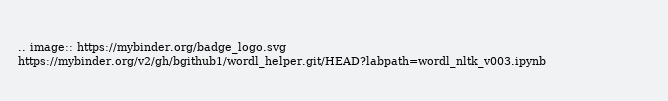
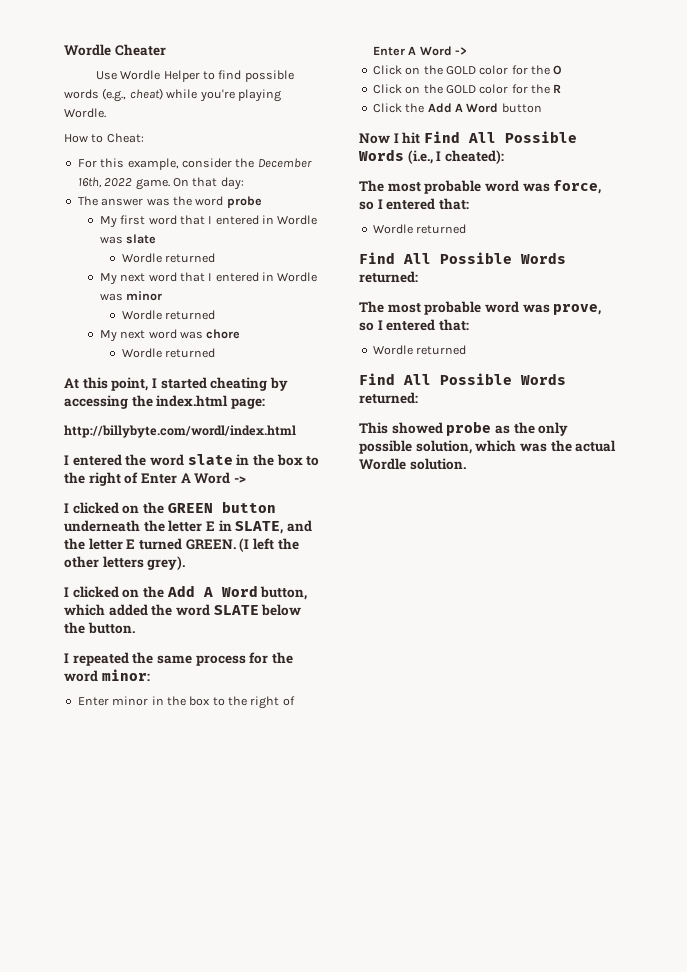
- .. image:: https://mybinder.org/badge_logo.svg https://mybinder.org/v2/gh/bgithub1/wordl_helper.git/HEAD?labpath=wordl_nltk_v003.ipynb
+ Wordle Cheater
+ Use Wordle Helper to find possible words (e.g., cheat) while you're playing Wordle.
+ How to Cheat:
+ For this example, consider the December 16th, 2022 game. On that day:
+ The answer was the word probe
+ My first word that I entered in Wordle was slate
+ Wordle returned
+ My next word that I entered in Wordle was minor
+ Wordle returned
+ My next word was chore
+ Wordle returned
+ At this point, I started cheating by accessing the index.html page:
+ http://billybyte.com/wordl/index.html
+ I entered the word slate in the box to the right of Enter A Word ->
+ I clicked on the GREEN button underneath the letter E in SLATE, and the letter E turned GREEN. (I left the other letters grey).
+ I clicked on the Add A Word button, which added the word SLATE below the button.
+ I repeated the same process for the word minor:
+ Enter minor in the box to the right of Enter A Word ->
+ Click on the GOLD color for the O
+ Click on the GOLD color for the R
+ Click the Add A Word button
+ Now I hit Find All Possible Words (i.e., I cheated):
+ The most probable word was force, so I entered that:
+ Wordle returned
+ Find All Possible Words returned:
+ The most probable word was prove, so I entered that:
+ Wordle returned
+ Find All Possible Words returned:
+ This showed probe as the only possible solution, which was the actual Wordle solution.

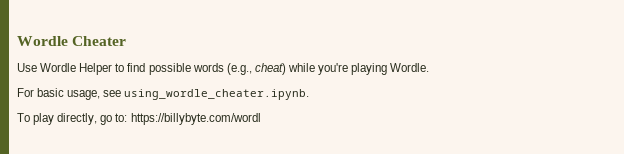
- How to Cheat:
- For this example, consider the December 16th, 2022 game. On that day:
- The answer was the word probe
- My first word that I entered in Wordle was slate
- Wordle returned
- My next word that I entered in Wordle was minor
- Wordle returned
- My next word was chore
- Wordle returned
- At this point, I started cheating by accessing the index.html page:
- http://billybyte.com/wordl/index.html
- I entered the word slate in the box to the right of Enter A Word ->
- I clicked on the GREEN button underneath the letter E in SLATE, and the letter E turned GREEN. (I left the other letters grey).
- I clicked on the Add A Word button, which added the word SLATE below the button.
- I repeated the same process for the word minor:
- Enter minor in the box to the right of Enter A Word ->
- Click on the GOLD color for the O
- Click on the GOLD color for the R
- Click the Add A Word button
- Now I hit Find All Possible Words (i.e., I cheated):
- The most probable word was force, so I entered that:
- Wordle returned
- Find All Possible Words returned:
- The most probable word was prove, so I entered that:
- Wordle returned
- Find All Possible Words returned:
- This showed probe as the only possible solution, which was the actual Wordle solution.
+ For basic usage, see using_wordle_cheater.ipynb.
+ To play directly, go to: https://billybyte.com/wordl

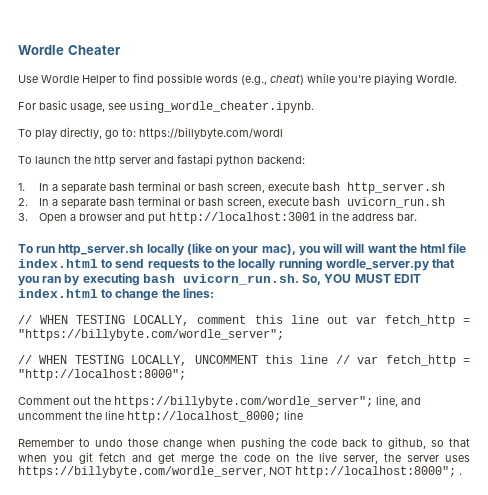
+ To launch the http server and fastapi python backend:
+ 1. In a separate bash terminal or bash screen, execute bash http_server.sh
+ 2. In a separate bash terminal or bash screen, execute bash uvicorn_run.sh
+ 3. Open a browser and put http://localhost:3001 in the address bar.
+ To run http_server.sh locally (like on your mac), you will will want the html file index.html to send requests to the locally running wordle_server.py that you ran by executing bash uvicorn_run.sh. So, YOU MUST EDIT index.html to change the lines:
+ // WHEN TESTING LOCALLY, comment this line out var fetch_http = "https://billybyte.com/wordle_server";
+ // WHEN TESTING LOCALLY, UNCOMMENT this line // var fetch_http = "http://localhost:8000";
+ Comment out the https://billybyte.com/wordle_server"; line, and uncomment the line http://localhost_8000; line
+ Remember to undo those change when pushing the code back to github, so that when you git fetch and get merge the code on the live server, the server uses https://billybyte.com/wordle_server, NOT http://localhost:8000"; .

